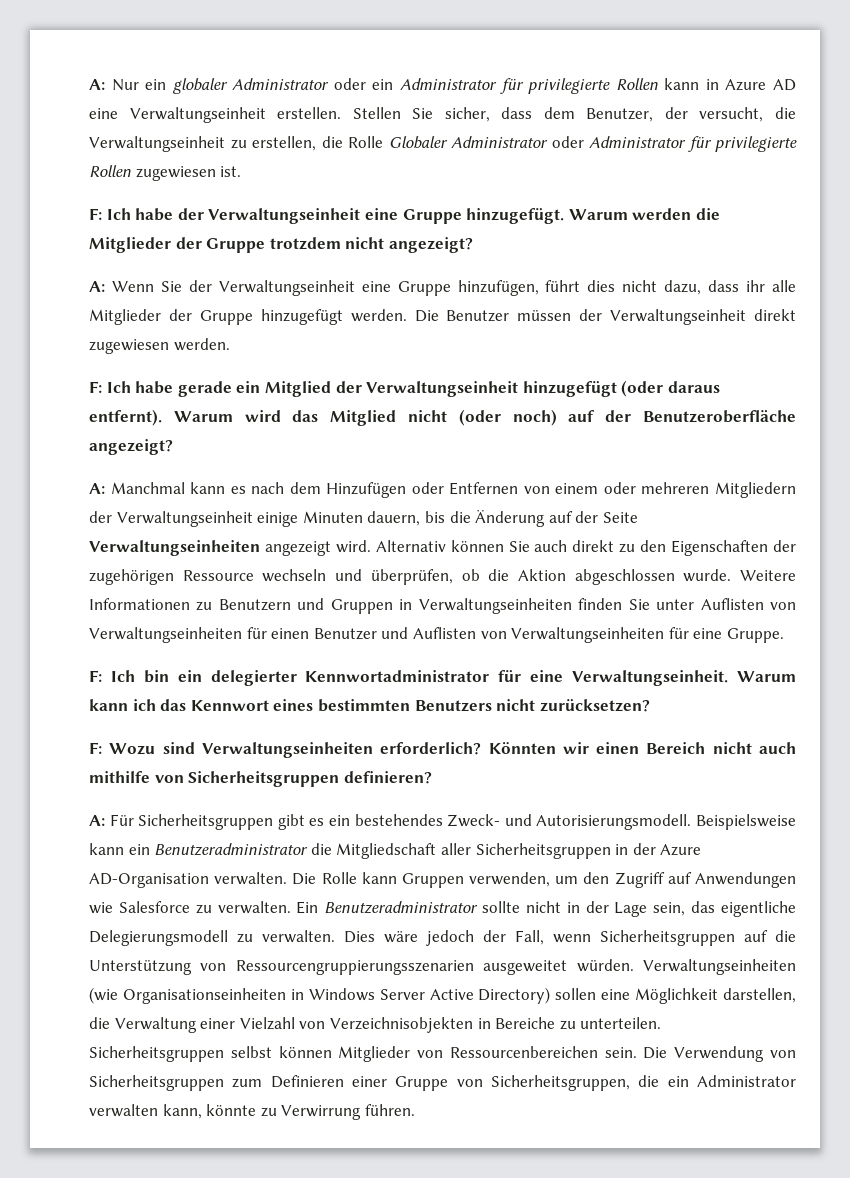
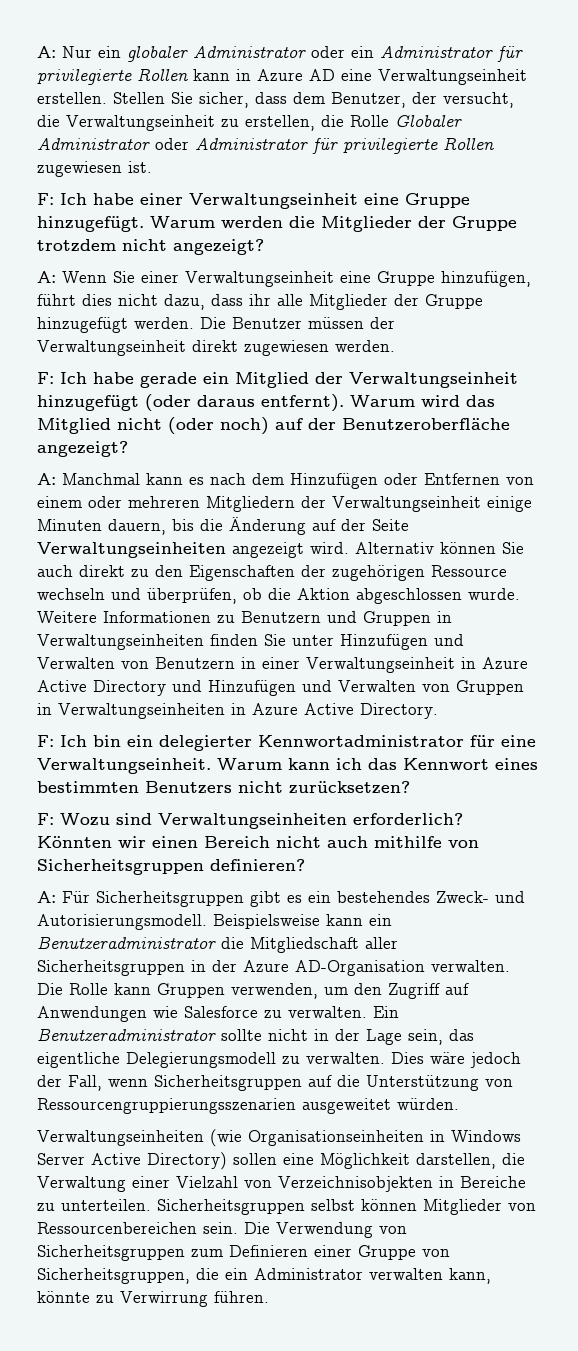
- F: Ich habe der Verwaltungseinheit eine Gruppe hinzugefügt.
+ F: Ich habe einer Verwaltungseinheit eine Gruppe hinzugefügt.
- A: Wenn Sie der Verwaltungseinheit eine Gruppe hinzufügen, führt dies nicht dazu, dass ihr alle Mitglieder der Gruppe hinzugefügt werden.
+ A: Wenn Sie einer Verwaltungseinheit eine Gruppe hinzufügen, führt dies nicht dazu, dass ihr alle Mitglieder der Gruppe hinzugefügt werden.
- Weitere Informationen zu Benutzern und Gruppen in Verwaltungseinheiten finden Sie unter Auflisten von Verwaltungseinheiten für einen Benutzer und Auflisten von Verwaltungseinheiten für eine Gruppe.
+ Weitere Informationen zu Benutzern und Gruppen in Verwaltungseinheiten finden Sie unter Hinzufügen und Verwalten von Benutzern in einer Verwaltungseinheit in Azure Active Directory und Hinzufügen und Verwalten von Gruppen in Verwaltungseinheiten in Azure Active Directory.
- Dies wäre jedoch der Fall, wenn Sicherheitsgruppen auf die Unterstützung von Ressourcengruppierungsszenarien ausgeweitet würden. Verwaltungseinheiten (wie Organisationseinheiten in Windows Server Active Directory) sollen eine Möglichkeit darstellen, die Verwaltung einer Vielzahl von Verzeichnisobjekten in Bereiche zu unterteilen.
+ Dies wäre jedoch der Fall, wenn Sicherheitsgruppen auf die Unterstützung von Ressourcengruppierungsszenarien ausgeweitet würden.
+ Verwaltungseinheiten (wie Organisationseinheiten in Windows Server Active Directory) sollen eine Möglichkeit darstellen, die Verwaltung einer Vielzahl von Verzeichnisobjekten in Bereiche zu unterteilen.

